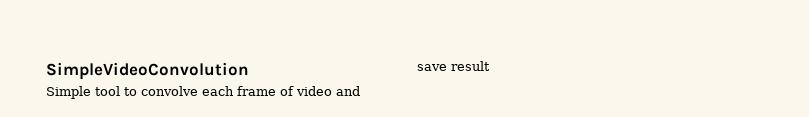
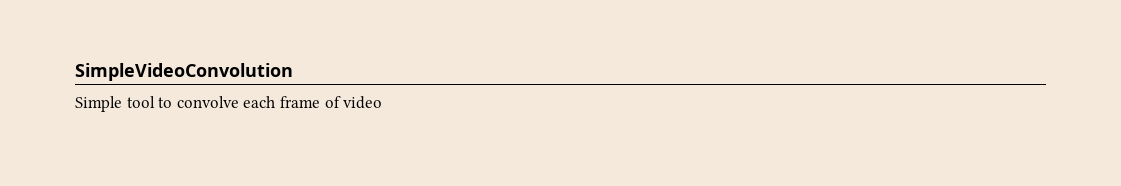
- Simple tool to convolve each frame of video and save result
+ Simple tool to convolve each frame of video

